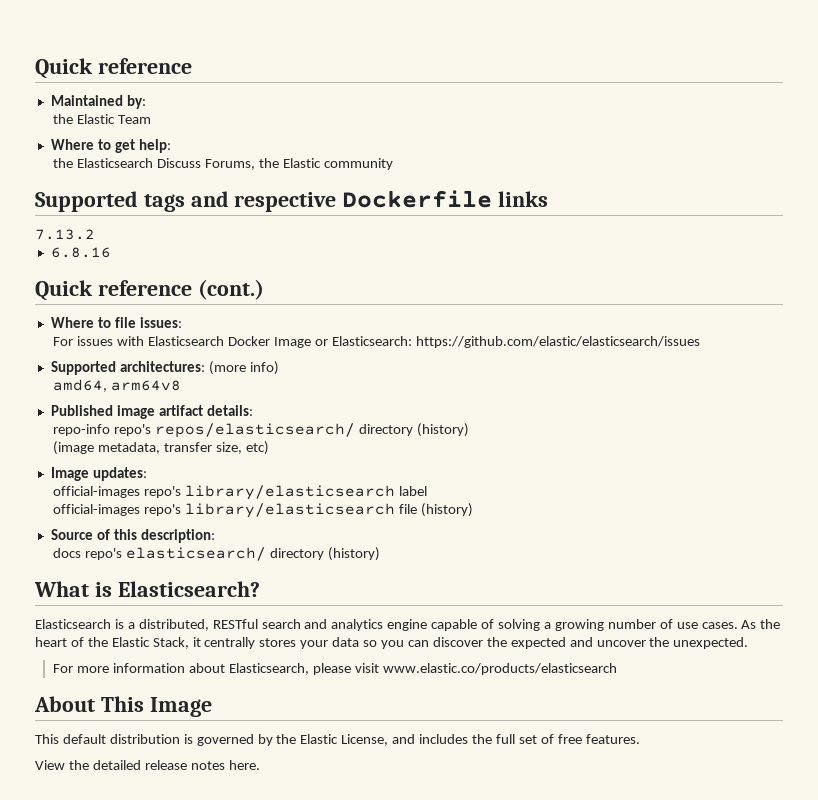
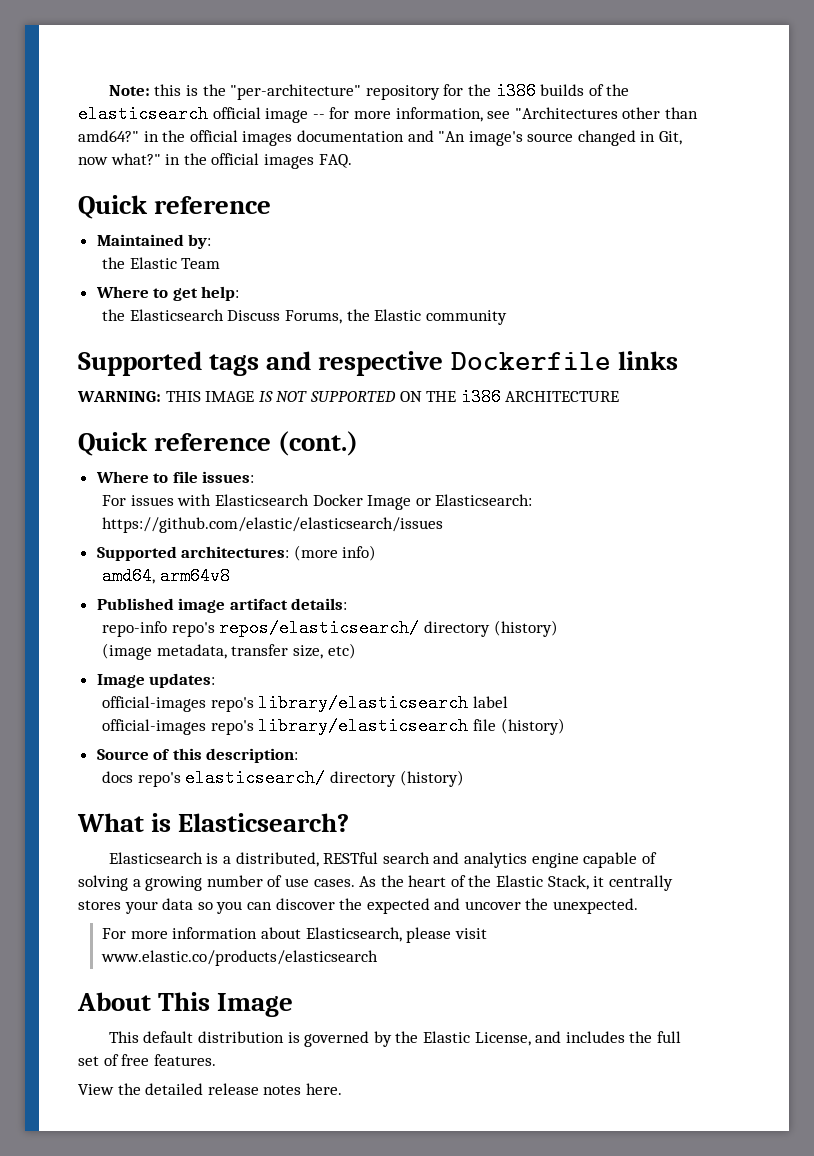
+ Note: this is the "per-architecture" repository for the i386 builds of the elasticsearch official image -- for more information, see "Architectures other than amd64?" in the official images documentation and "An image's source changed in Git, now what?" in the official images FAQ.
- 7.13.2
- 6.8.16
+ WARNING: THIS IMAGE IS NOT SUPPORTED ON THE i386 ARCHITECTURE

